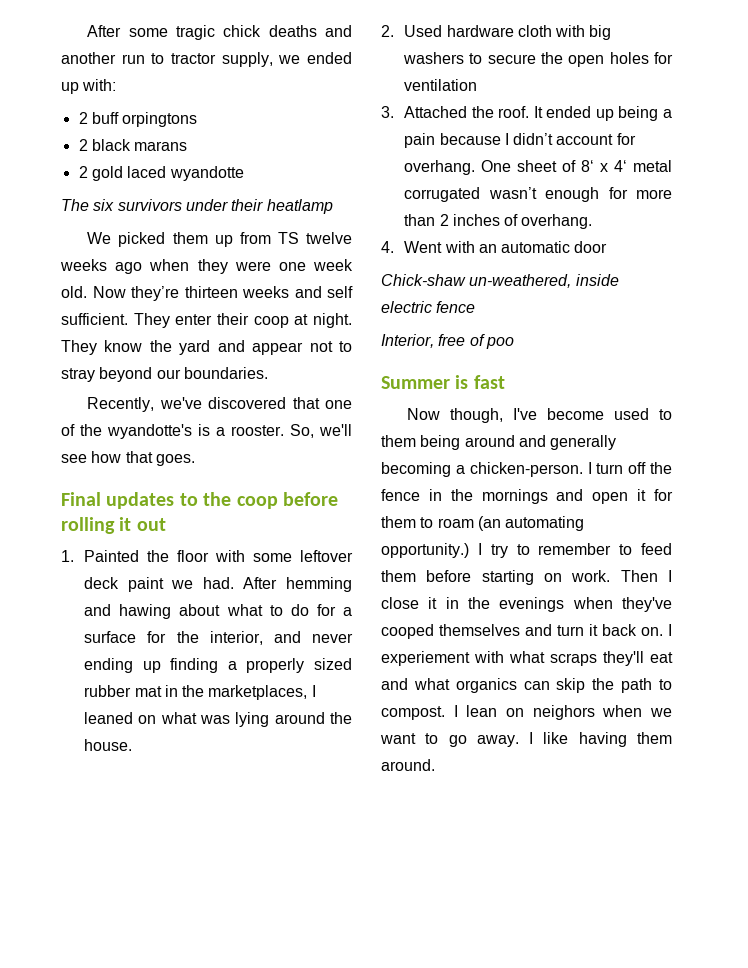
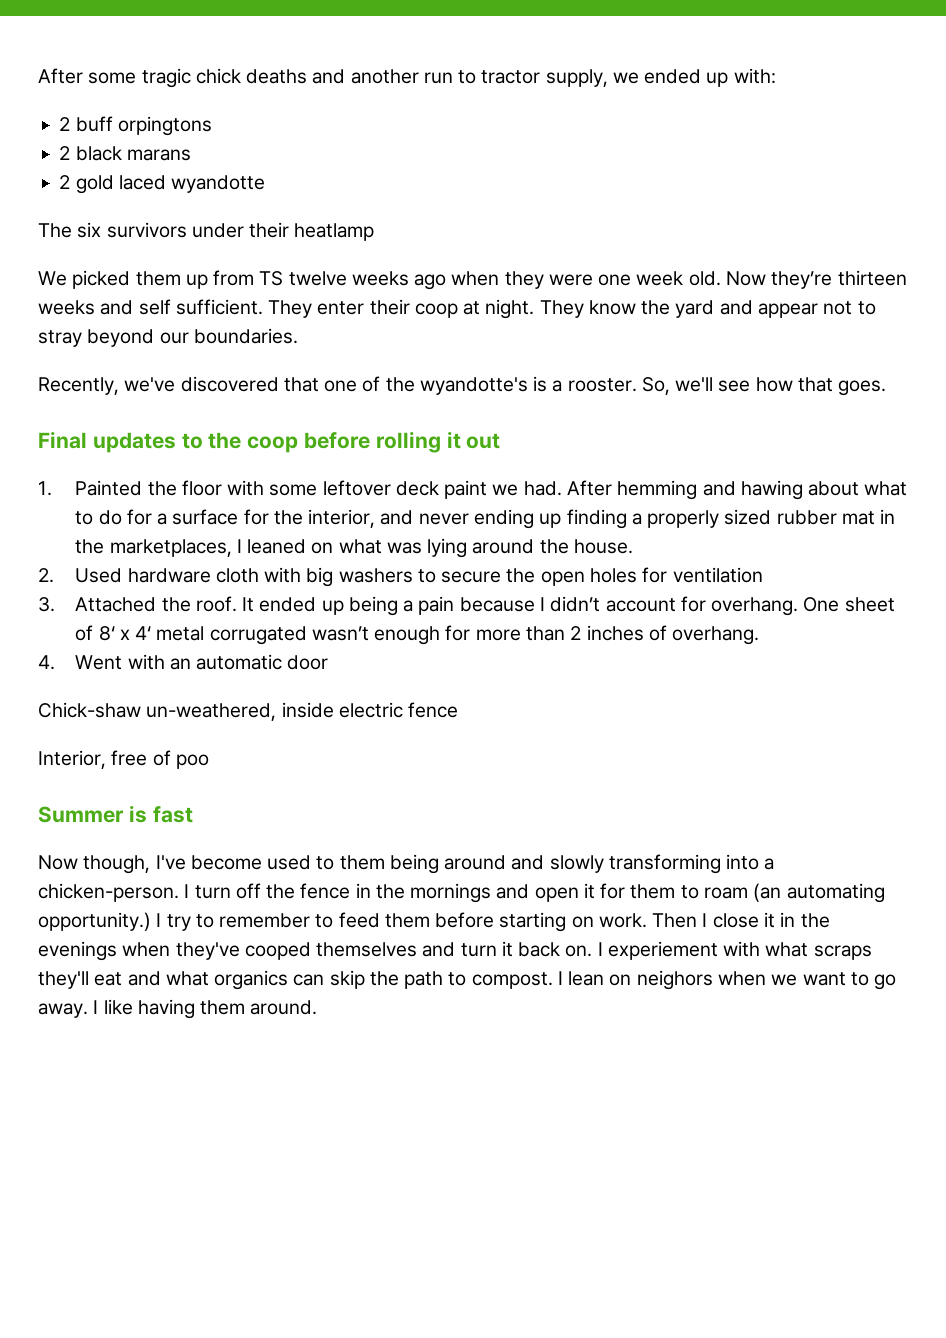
- Now though, I've become used to them being around and generally becoming a chicken-person.
+ Now though, I've become used to them being around and slowly transforming into a chicken-person.

